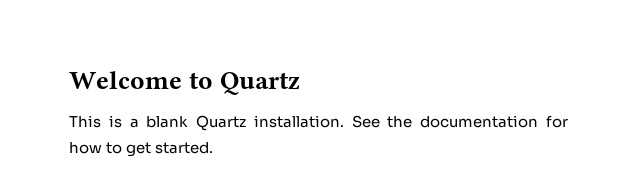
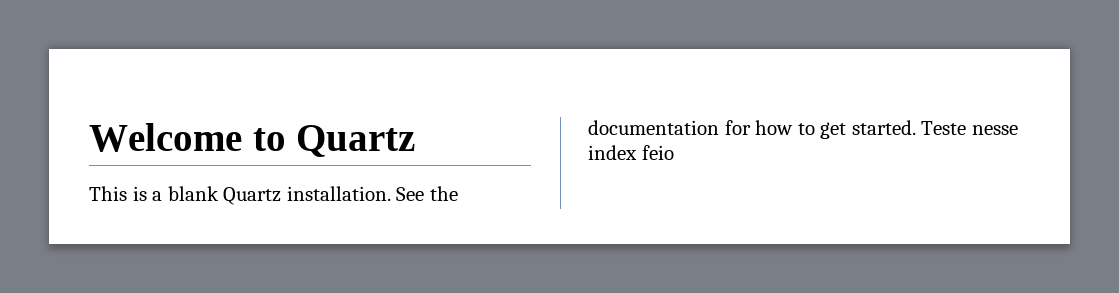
+ Teste nesse index feio

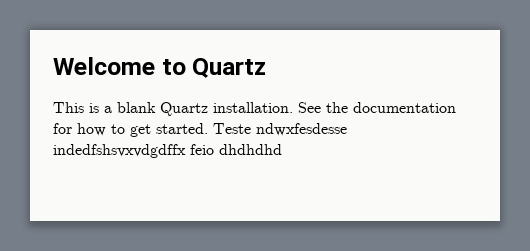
- Teste nesse index feio
+ Teste ndwxfesdesse indedfshsvxvdgdffx feio dhdhdhd

